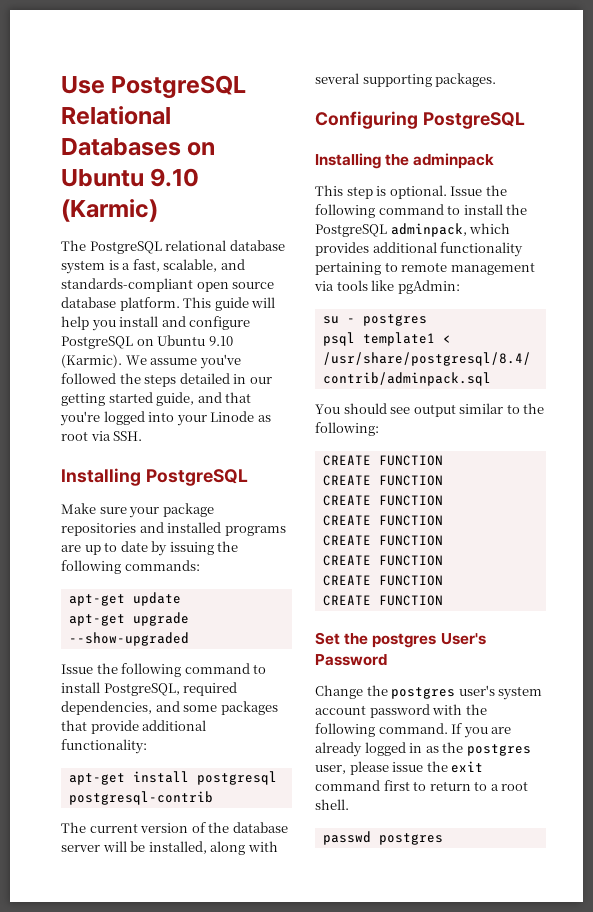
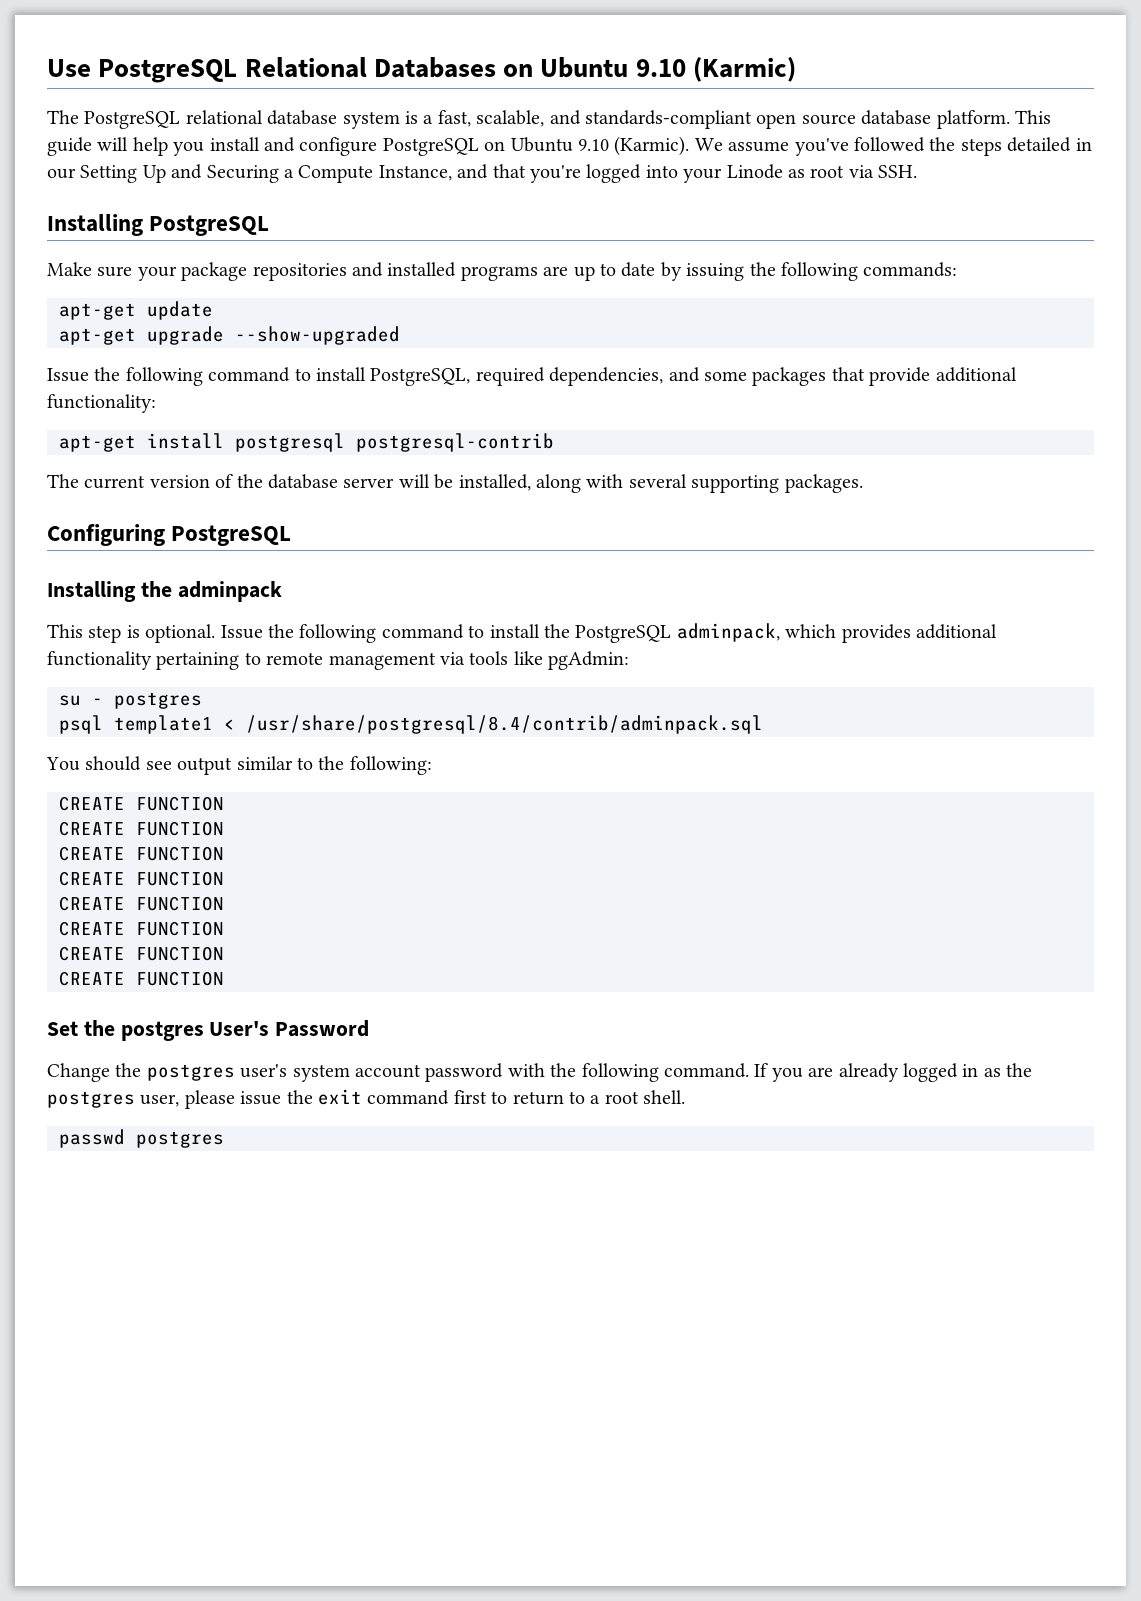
- We assume you've followed the steps detailed in our getting started guide, and that you're logged into your Linode as root via SSH.
+ We assume you've followed the steps detailed in our Setting Up and Securing a Compute Instance, and that you're logged into your Linode as root via SSH.

